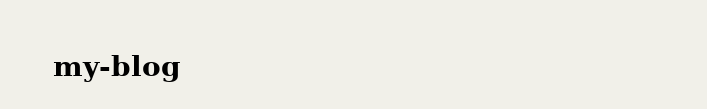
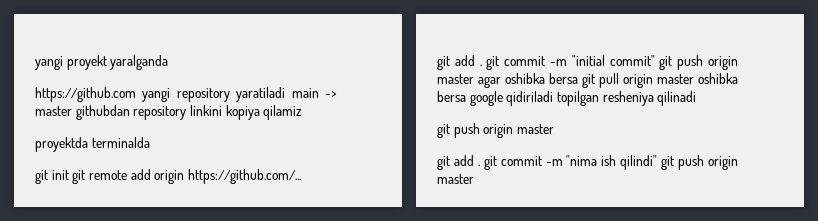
- my-blog
+ yangi proyekt yaralganda
+ https://github.com yangi repository yaratiladi main -> master githubdan repository linkini kopiya qilamiz
+ proyektda terminalda
+ git init git remote add origin https://github.com/...
+ git add . git commit -m "initial commit" git push origin master agar oshibka bersa git pull origin master oshibka bersa google qidiriladi topilgan resheniya qilinadi
+ git push origin master
+ git add . git commit -m "nima ish qilindi" git push origin master

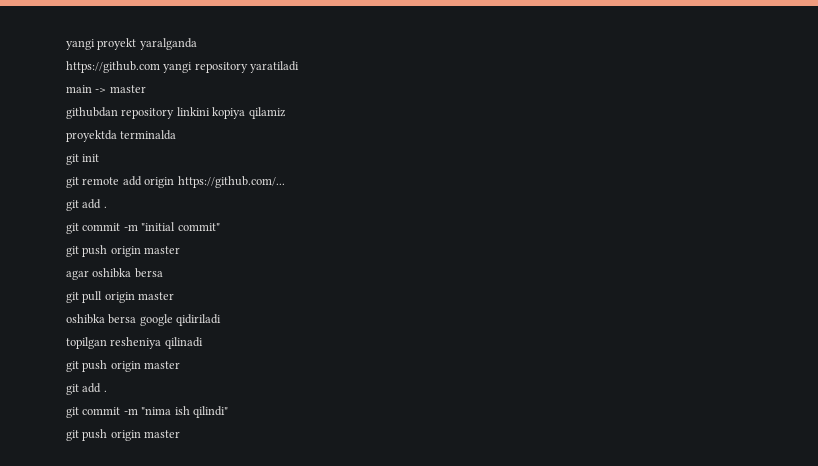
- https://github.com yangi repository yaratiladi main -> master githubdan repository linkini kopiya qilamiz
+ https://github.com yangi repository yaratiladi
+ main -> master
+ githubdan repository linkini kopiya qilamiz
- git init git remote add origin https://github.com/...
- git add . git commit -m "initial commit" git push origin master agar oshibka bersa git pull origin master oshibka bersa google qidiriladi topilgan resheniya qilinadi
+ git init
+ git remote add origin https://github.com/...
+ git add .
+ git commit -m "initial commit"
  git push origin master
- git add . git commit -m "nima ish qilindi" git push origin master
+ agar oshibka bersa
+ git pull origin master
+ oshibka bersa google qidiriladi
+ topilgan resheniya qilinadi
+ git push origin master
+ git add .
+ git commit -m "nima ish qilindi"
+ git push origin master

